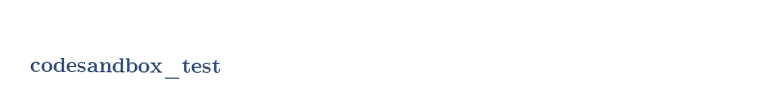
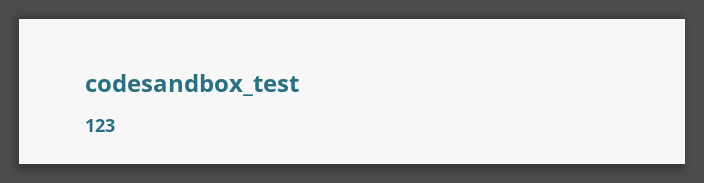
+ 123

